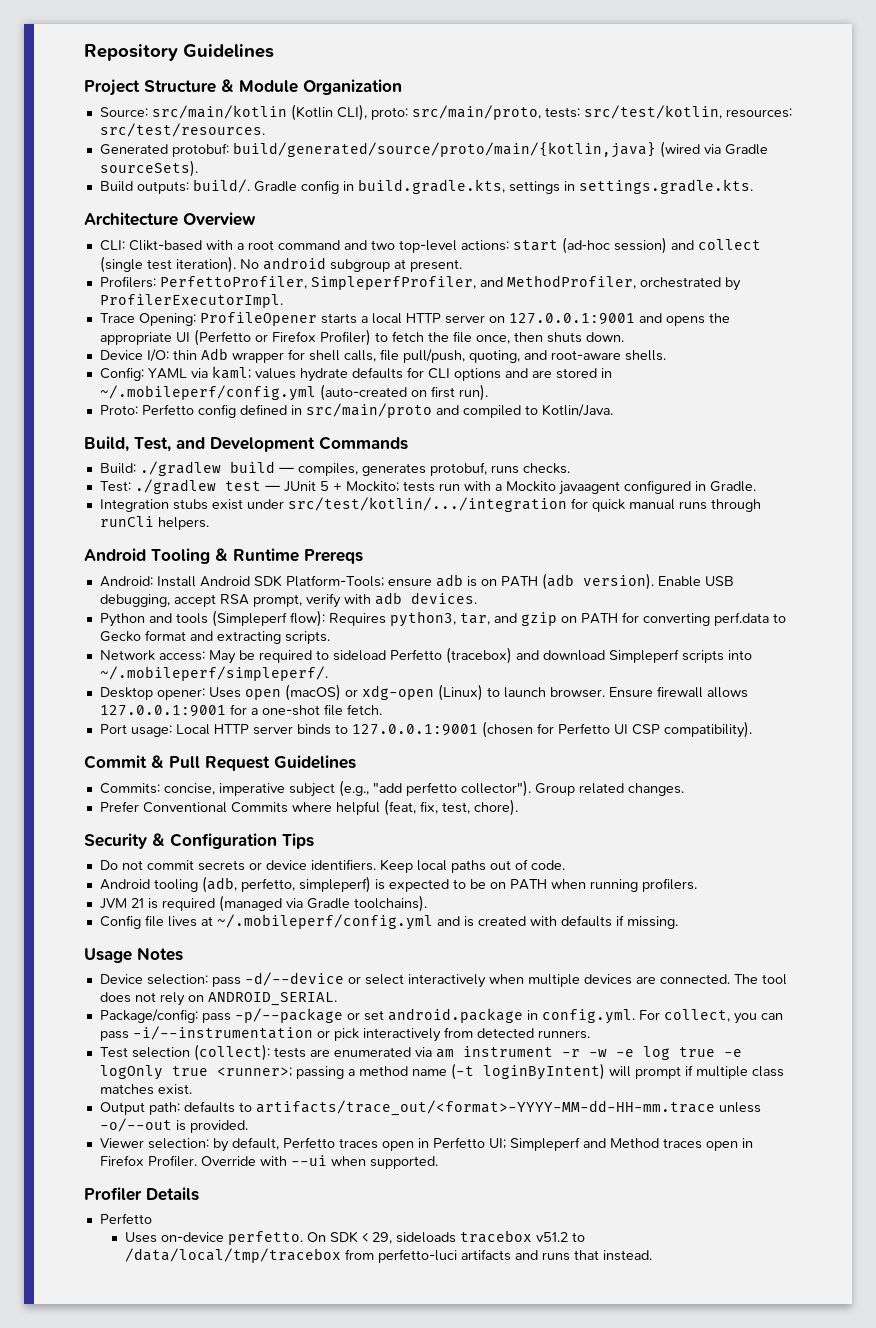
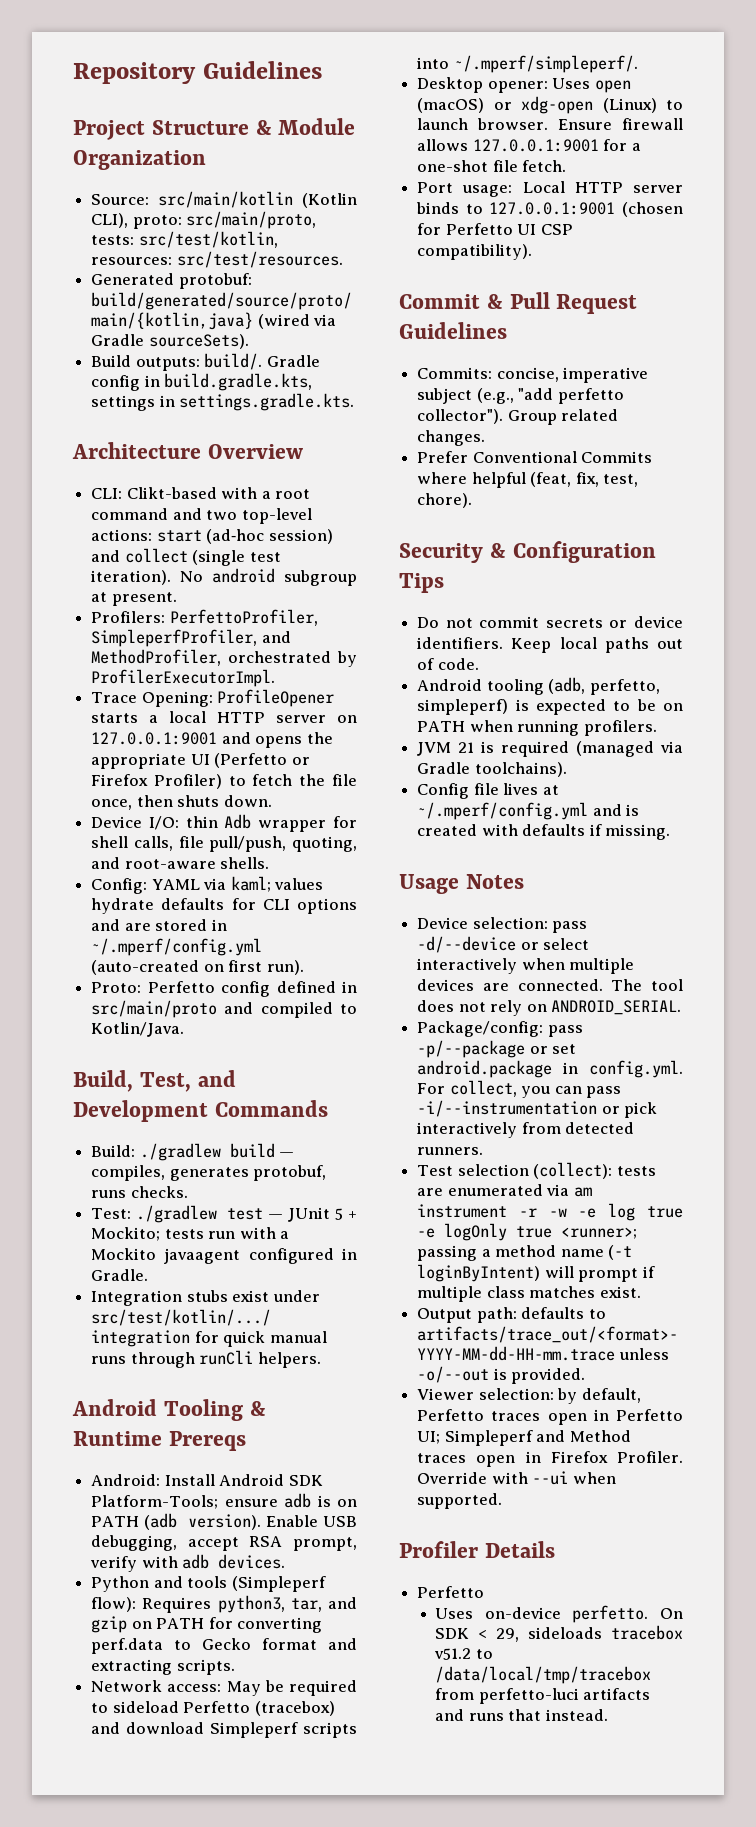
- Config: YAML via kaml; values hydrate defaults for CLI options and are stored in ~/.mobileperf/config.yml (auto-created on first run).
+ Config: YAML via kaml; values hydrate defaults for CLI options and are stored in ~/.mperf/config.yml (auto-created on first run).
- Network access: May be required to sideload Perfetto (tracebox) and download Simpleperf scripts into ~/.mobileperf/simpleperf/.
+ Network access: May be required to sideload Perfetto (tracebox) and download Simpleperf scripts into ~/.mperf/simpleperf/.
- Config file lives at ~/.mobileperf/config.yml and is created with defaults if missing.
+ Config file lives at ~/.mperf/config.yml and is created with defaults if missing.

